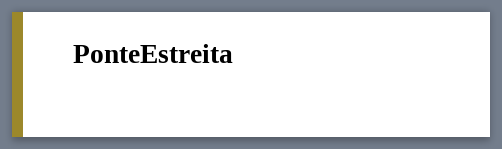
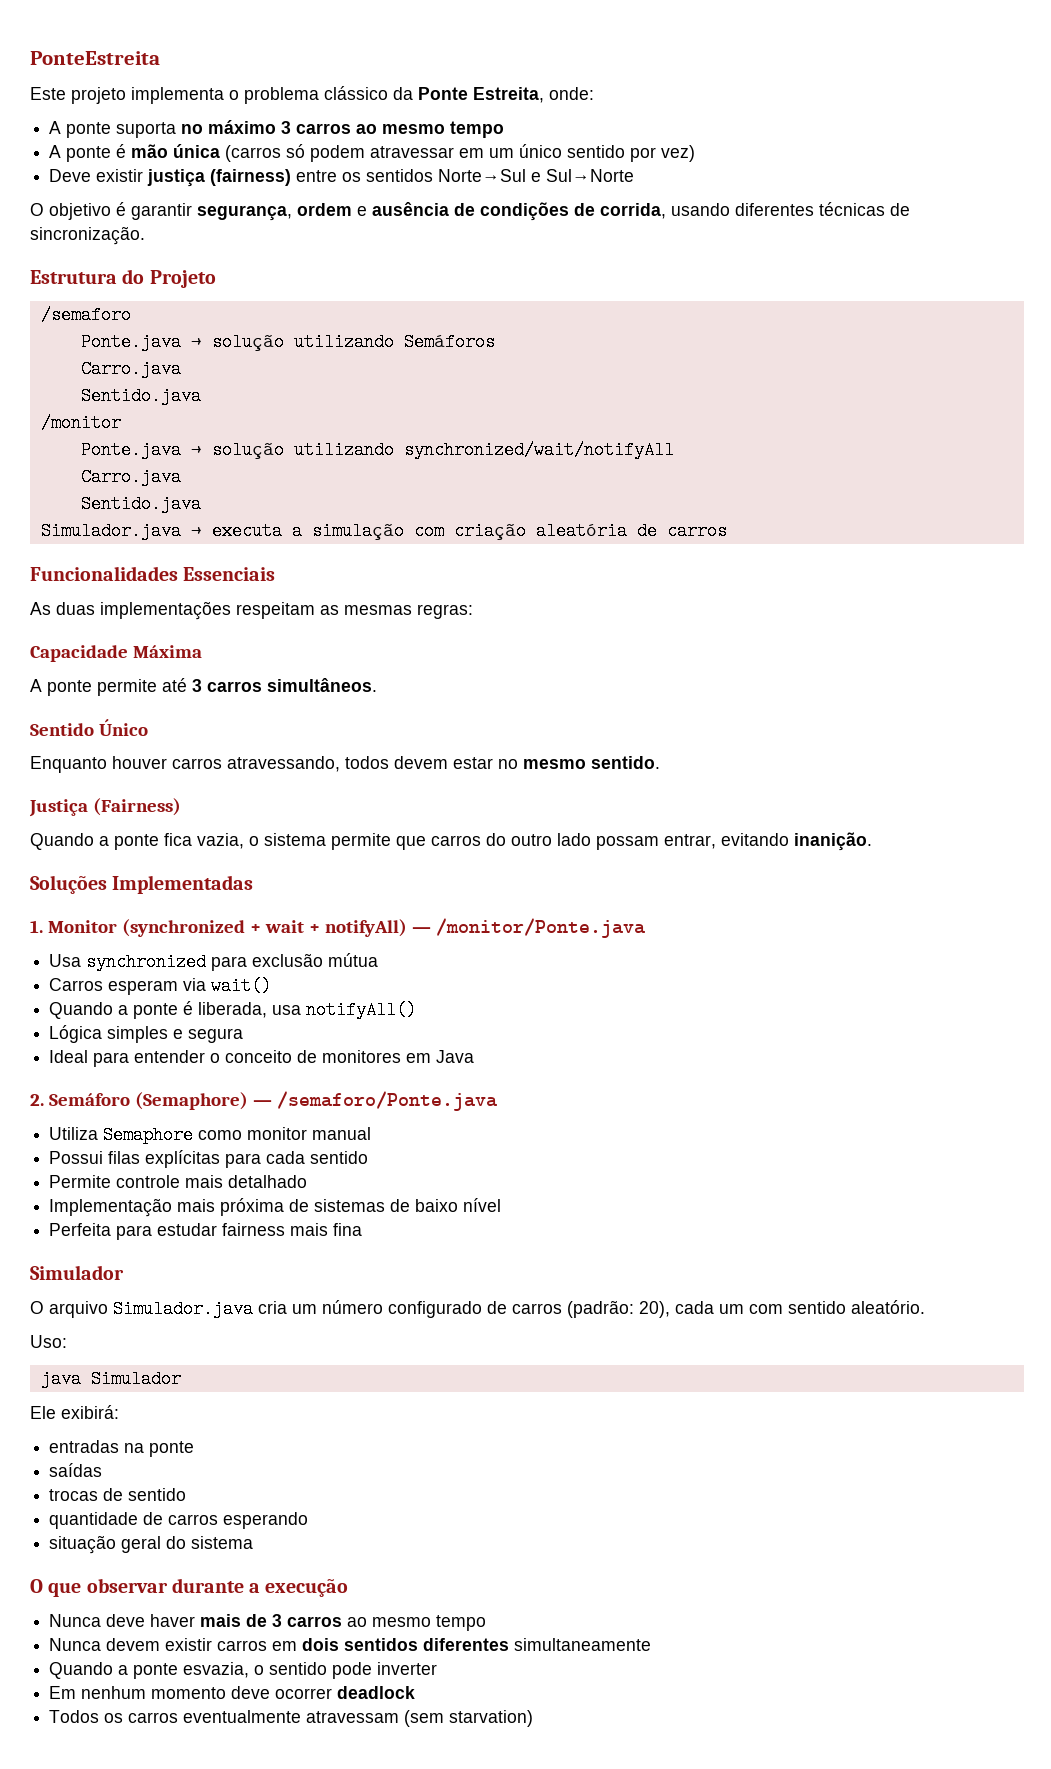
+ Este projeto implementa o problema clássico da Ponte Estreita, onde:
+ A ponte suporta no máximo 3 carros ao mesmo tempo
+ A ponte é mão única (carros só podem atravessar em um único sentido por vez)
+ Deve existir justiça (fairness) entre os sentidos Norte→Sul e Sul→Norte
+ O objetivo é garantir segurança, ordem e ausência de condições de corrida, usando diferentes técnicas de sincronização.
+ Estrutura do Projeto
+ /semaforo
+ Ponte.java → solução utilizando Semáforos
+ Carro.java
+ Sentido.java
+ /monitor
+ Ponte.java → solução utilizando synchronized/wait/notifyAll
+ Carro.java
+ Sentido.java
+ Simulador.java → executa a simulação com criação aleatória de carros
+ Funcionalidades Essenciais
+ As duas implementações respeitam as mesmas regras:
+ Capacidade Máxima
+ A ponte permite até 3 carros simultâneos.
+ Sentido Único
+ Enquanto houver carros atravessando, todos devem estar no mesmo sentido.
+ Justiça (Fairness)
+ Quando a ponte fica vazia, o sistema permite que carros do outro lado possam entrar, evitando inanição.
+ Soluções Implementadas
+ 1. Monitor (synchronized + wait + notifyAll) — /monitor/Ponte.java
+ Usa synchronized para exclusão mútua
+ Carros esperam via wait()
+ Quando a ponte é liberada, usa notifyAll()
+ Lógica simples e segura
+ Ideal para entender o conceito de monitores em Java
+ 2. Semáforo (Semaphore) — /semaforo/Ponte.java
+ Utiliza Semaphore como monitor manual
+ Possui filas explícitas para cada sentido
+ Permite controle mais detalhado
+ Implementação mais próxima de sistemas de baixo nível
+ Perfeita para estudar fairness mais fina
+ Simulador
+ O arquivo Simulador.java cria um número configurado de carros (padrão: 20), cada um com sentido aleatório.
+ Uso:
+ java Simulador
+ Ele exibirá:
+ entradas na ponte
+ saídas
+ trocas de sentido
+ quantidade de carros esperando
+ situação geral do sistema
+ O que observar durante a execução
+ Nunca deve haver mais de 3 carros ao mesmo tempo
+ Nunca devem existir carros em dois sentidos diferentes simultaneamente
+ Quando a ponte esvazia, o sentido pode inverter
+ Em nenhum momento deve ocorrer deadlock
+ Todos os carros eventualmente atravessam (sem starvation)

